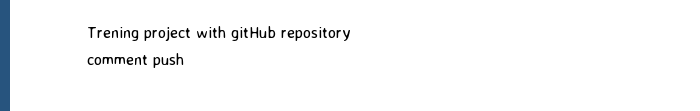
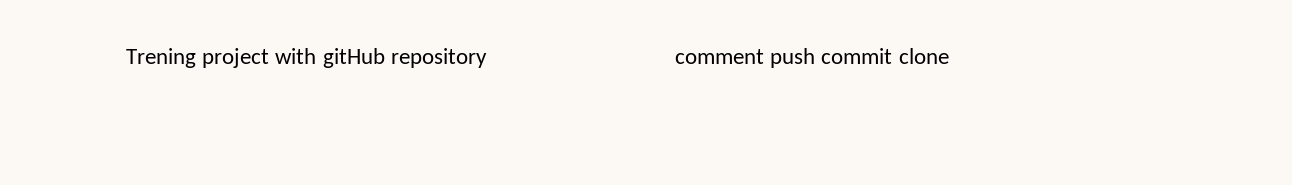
- comment push
+ comment push commit clone

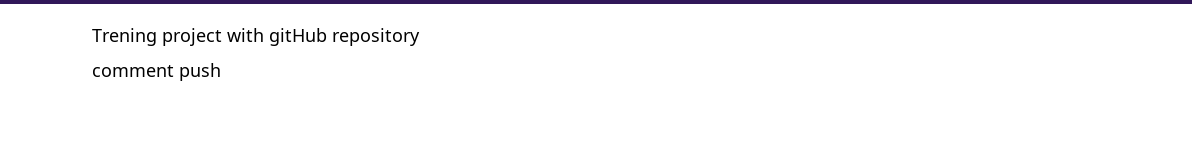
- comment push commit clone
+ comment push

